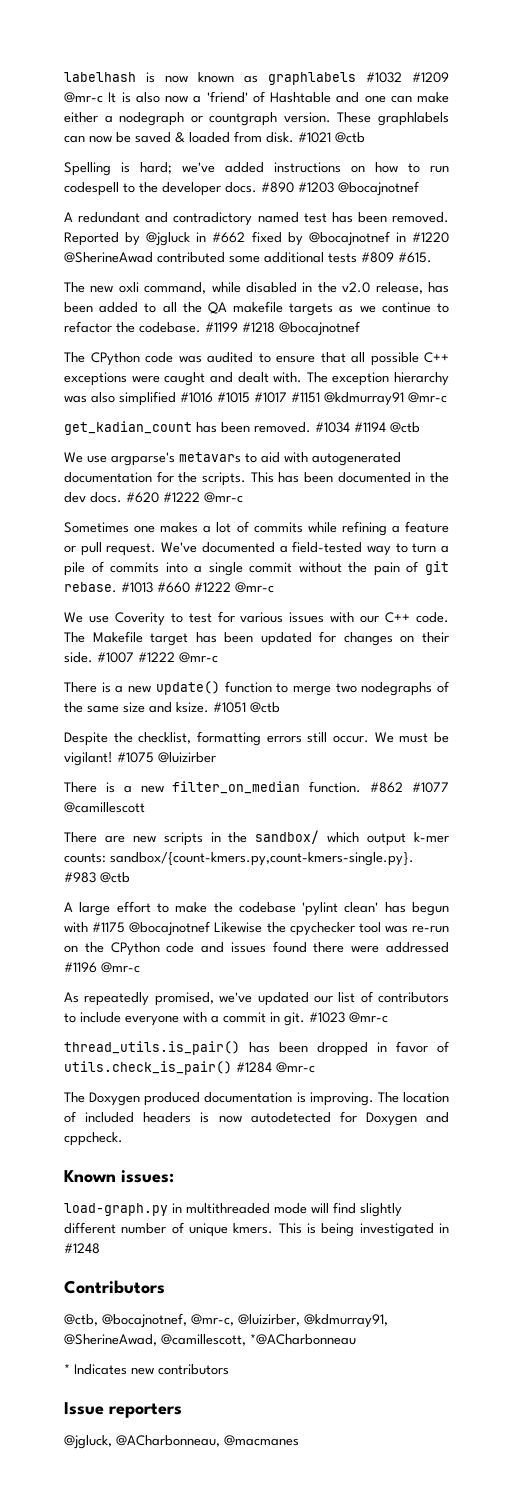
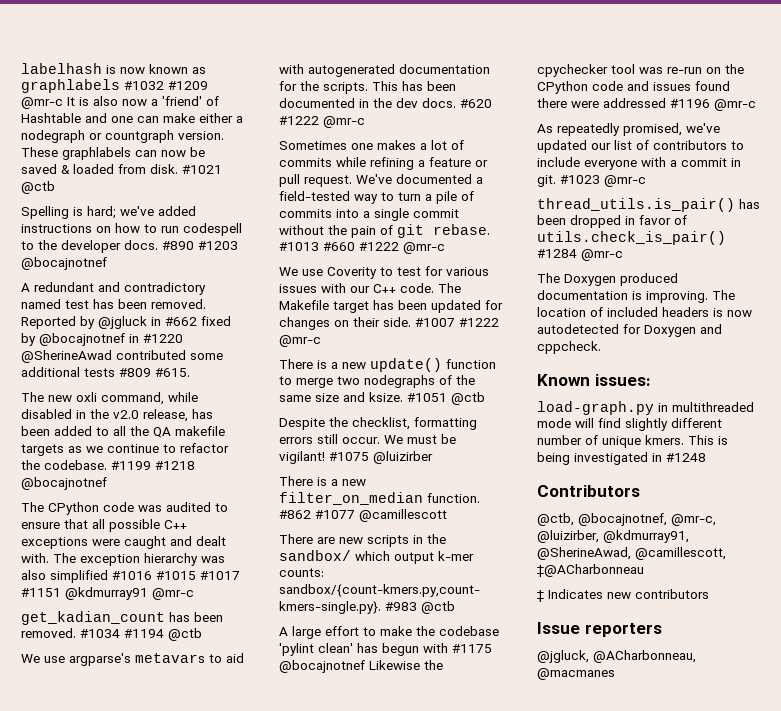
- @ctb, @bocajnotnef, @mr-c, @luizirber, @kdmurray91, @SherineAwad, @camillescott, *@ACharbonneau
- * Indicates new contributors
+ @ctb, @bocajnotnef, @mr-c, @luizirber, @kdmurray91, @SherineAwad, @camillescott, ‡@ACharbonneau
+ ‡ Indicates new contributors

